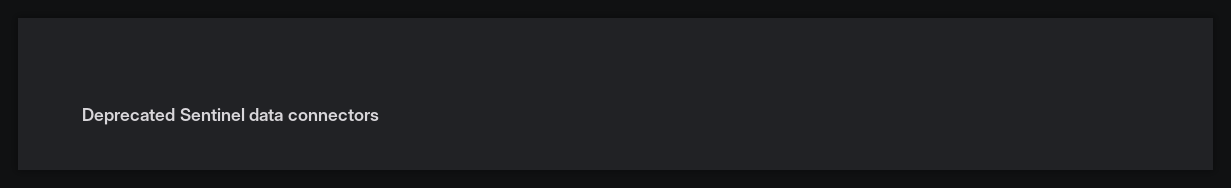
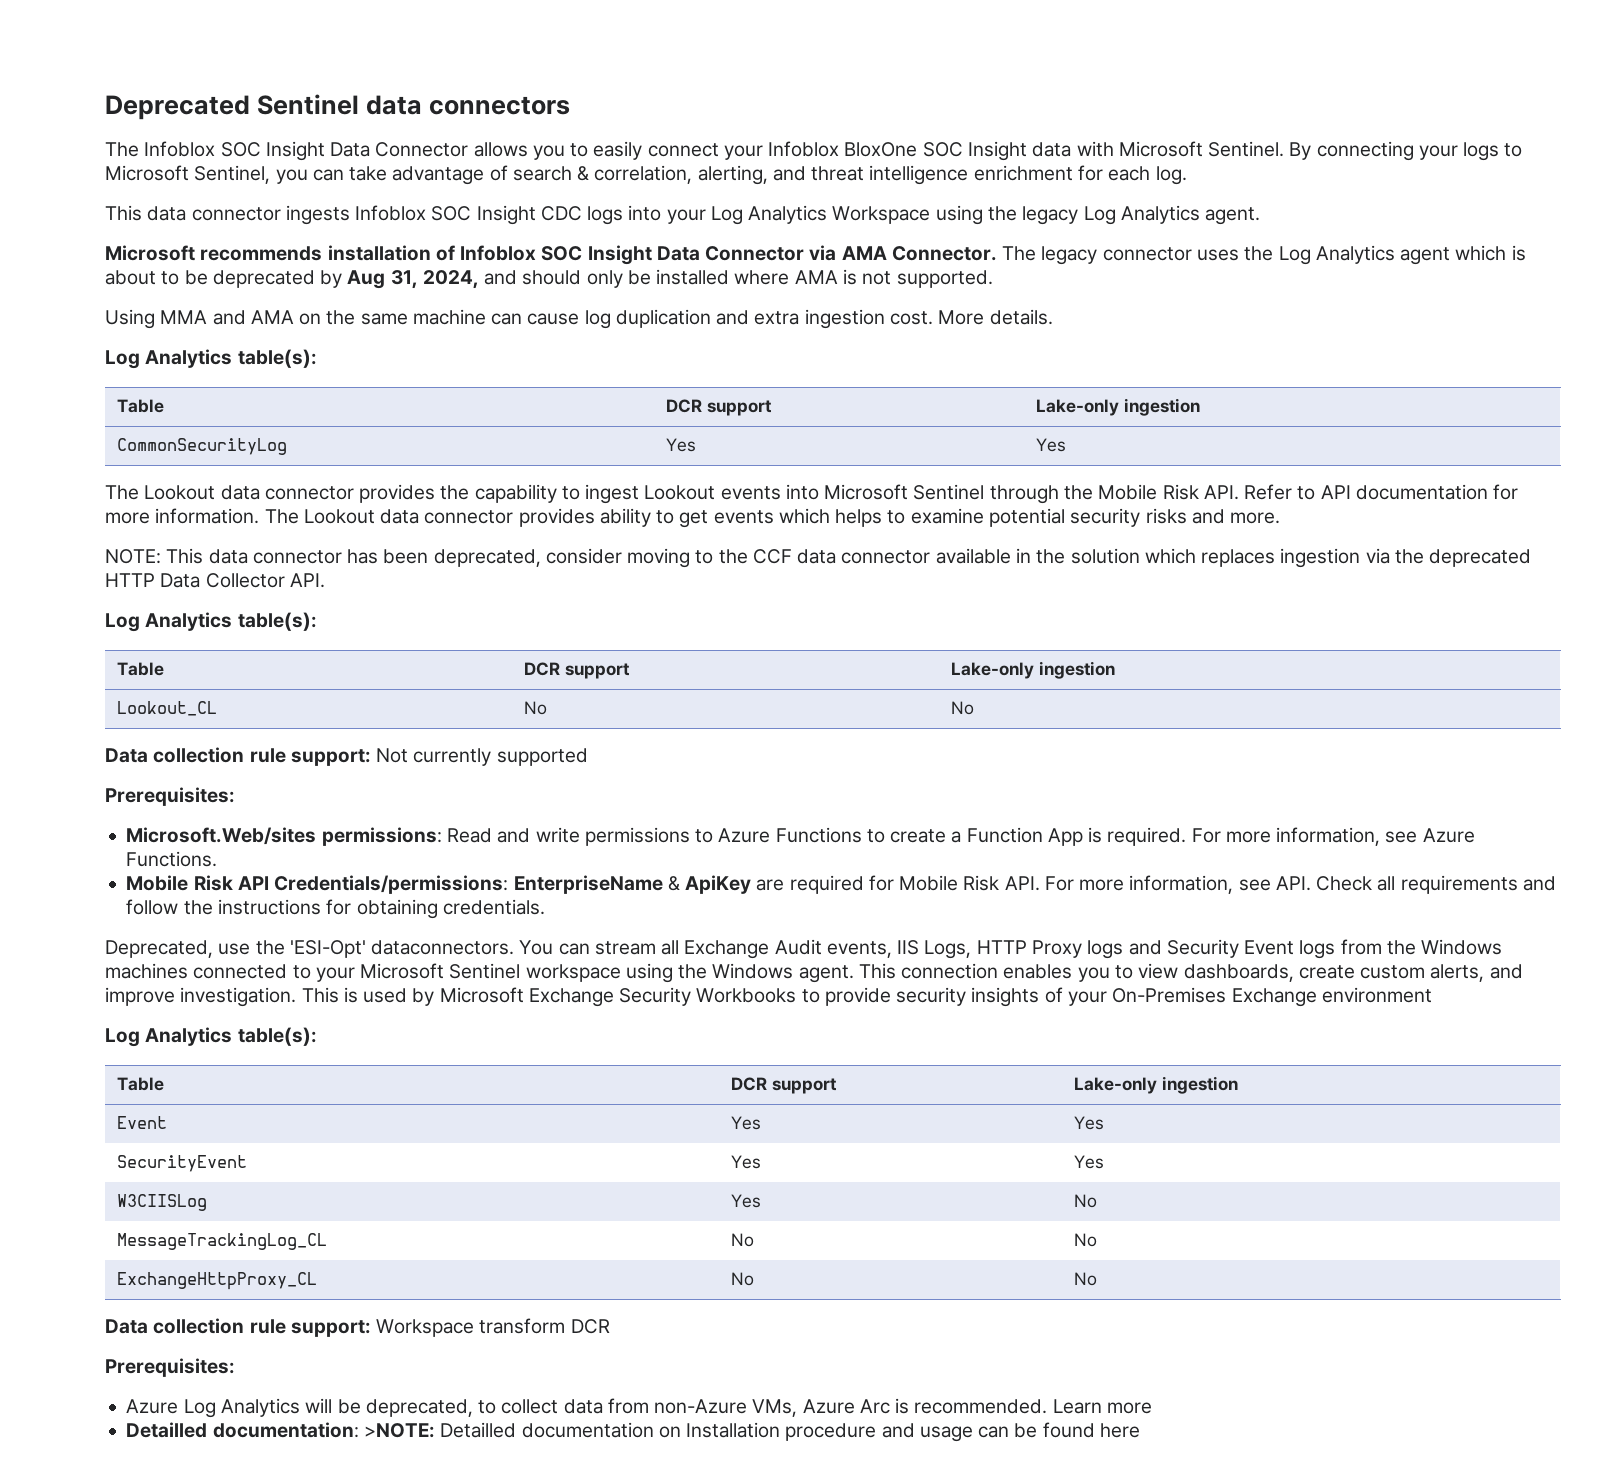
+ The Infoblox SOC Insight Data Connector allows you to easily connect your Infoblox BloxOne SOC Insight data with Microsoft Sentinel. By connecting your logs to Microsoft Sentinel, you can take advantage of search & correlation, alerting, and threat intelligence enrichment for each log.
+ This data connector ingests Infoblox SOC Insight CDC logs into your Log Analytics Workspace using the legacy Log Analytics agent.
+ Microsoft recommends installation of Infoblox SOC Insight Data Connector via AMA Connector. The legacy connector uses the Log Analytics agent which is about to be deprecated by Aug 31, 2024, and should only be installed where AMA is not supported.
+ Using MMA and AMA on the same machine can cause log duplication and extra ingestion cost. More details.
+ Log Analytics table(s):
+ Table | DCR support | Lake-only ingestion
+ CommonSecurityLog | Yes | Yes
+ The Lookout data connector provides the capability to ingest Lookout events into Microsoft Sentinel through the Mobile Risk API. Refer to API documentation for more information. The Lookout data connector provides ability to get events which helps to examine potential security risks and more.
+ NOTE: This data connector has been deprecated, consider moving to the CCF data connector available in the solution which replaces ingestion via the deprecated HTTP Data Collector API.
+ Log Analytics table(s):
+ Table | DCR support | Lake-only ingestion
+ Lookout_CL | No | No
+ Data collection rule support: Not currently supported
+ Prerequisites:
+ Microsoft.Web/sites permissions: Read and write permissions to Azure Functions to create a Function App is required. For more information, see Azure Functions.
+ Mobile Risk API Credentials/permissions: EnterpriseName & ApiKey are required for Mobile Risk API. For more information, see API. Check all requirements and follow the instructions for obtaining credentials.
+ Deprecated, use the 'ESI-Opt' dataconnectors. You can stream all Exchange Audit events, IIS Logs, HTTP Proxy logs and Security Event logs from the Windows machines connected to your Microsoft Sentinel workspace using the Windows agent. This connection enables you to view dashboards, create custom alerts, and improve investigation. This is used by Microsoft Exchange Security Workbooks to provide security insights of your On-Premises Exchange environment
+ Log Analytics table(s):
+ Table | DCR support | Lake-only ingestion
+ Event | Yes | Yes
+ SecurityEvent | Yes | Yes
+ W3CIISLog | Yes | No
+ MessageTrackingLog_CL | No | No
+ ExchangeHttpProxy_CL | No | No
+ Data collection rule support: Workspace transform DCR
+ Prerequisites:
+ Azure Log Analytics will be deprecated, to collect data from non-Azure VMs, Azure Arc is recommended. Learn more
+ Detailled documentation: >NOTE: Detailled documentation on Installation procedure and usage can be found here

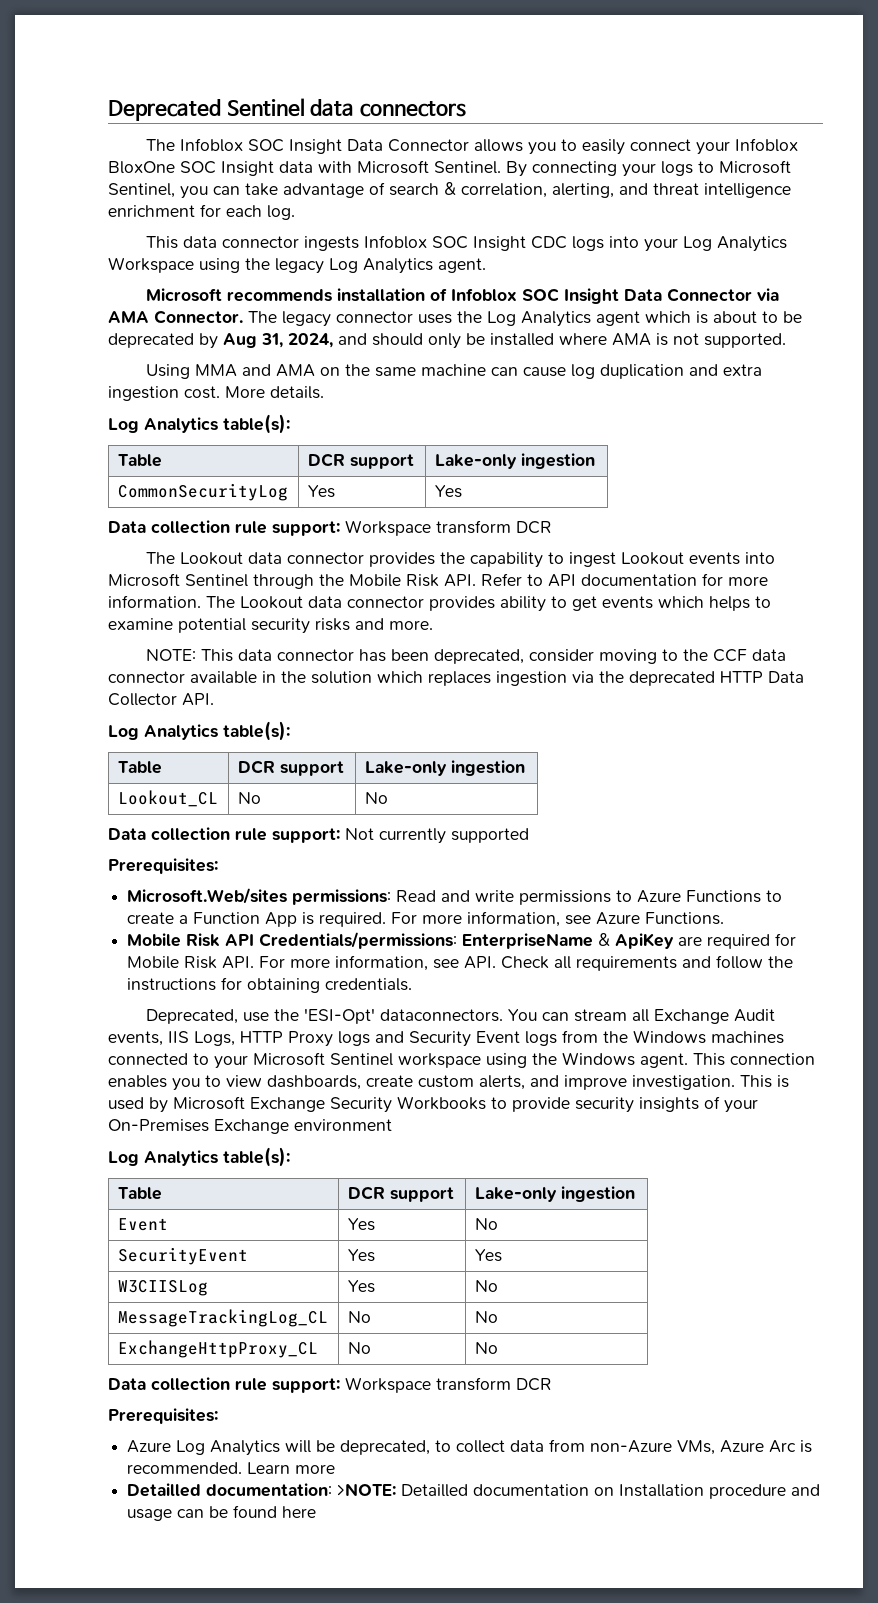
  CommonSecurityLog | Yes | Yes
+ Data collection rule support: Workspace transform DCR
- Event | Yes | Yes
+ Event | Yes | No

